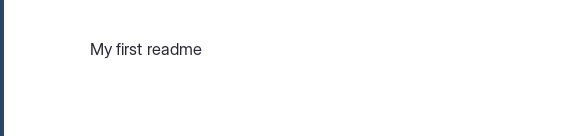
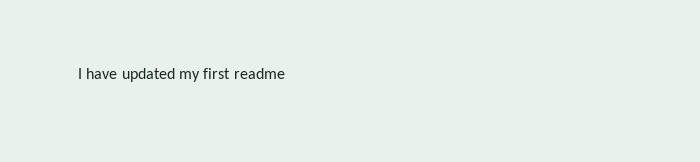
- My first readme
+ I have updated my first readme

